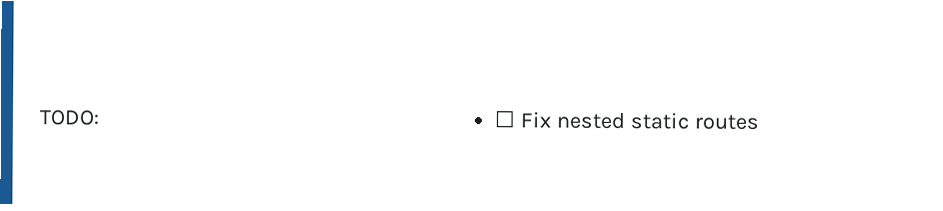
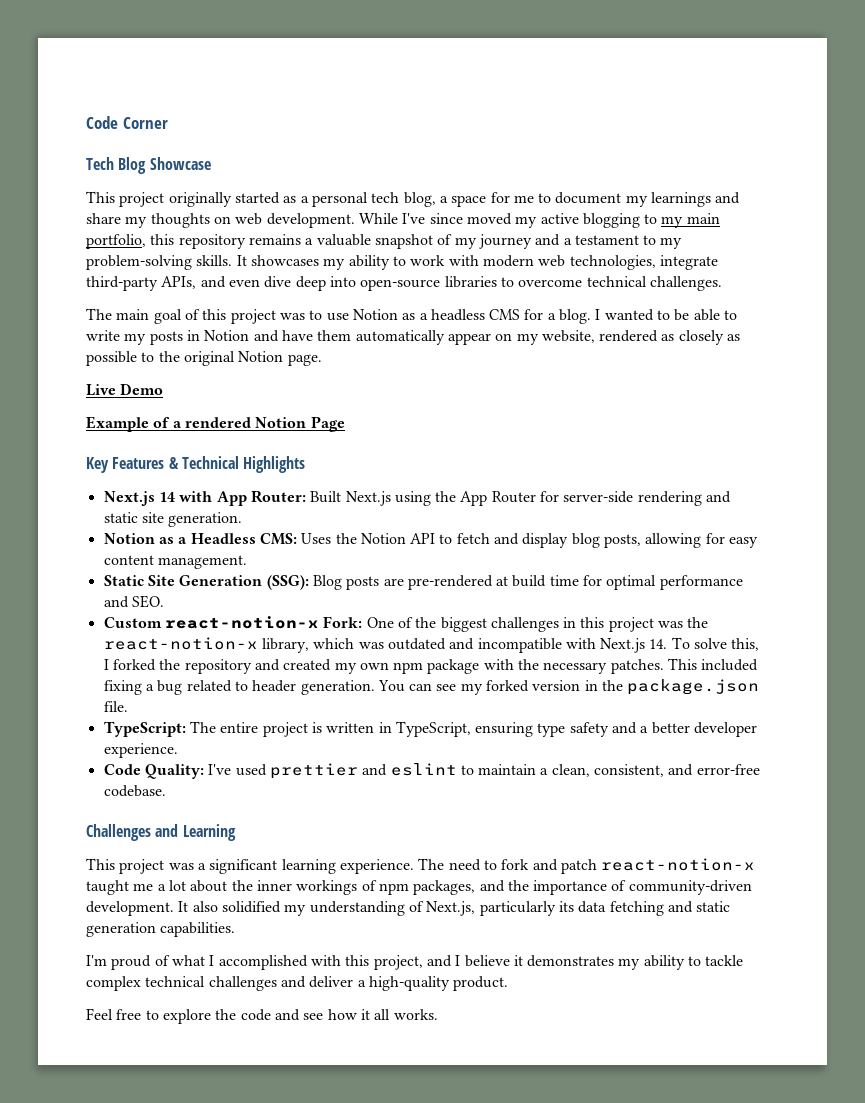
- TODO:
- ☐ Fix nested static routes
+ Code Corner
+ Tech Blog Showcase
+ This project originally started as a personal tech blog, a space for me to document my learnings and share my thoughts on web development. While I've since moved my active blogging to my main portfolio, this repository remains a valuable snapshot of my journey and a testament to my problem-solving skills. It showcases my ability to work with modern web technologies, integrate third-party APIs, and even dive deep into open-source libraries to overcome technical challenges.
+ The main goal of this project was to use Notion as a headless CMS for a blog. I wanted to be able to write my posts in Notion and have them automatically appear on my website, rendered as closely as possible to the original Notion page.
+ Live Demo
+ Example of a rendered Notion Page
+ Key Features & Technical Highlights
+ Next.js 14 with App Router: Built Next.js using the App Router for server-side rendering and static site generation.
+ Notion as a Headless CMS: Uses the Notion API to fetch and display blog posts, allowing for easy content management.
+ Static Site Generation (SSG): Blog posts are pre-rendered at build time for optimal performance and SEO.
+ Custom react-notion-x Fork: One of the biggest challenges in this project was the react-notion-x library, which was outdated and incompatible with Next.js 14. To solve this, I forked the repository and created my own npm package with the necessary patches. This included fixing a bug related to header generation. You can see my forked version in the package.json file.
+ TypeScript: The entire project is written in TypeScript, ensuring type safety and a better developer experience.
+ Code Quality: I've used prettier and eslint to maintain a clean, consistent, and error-free codebase.
+ Challenges and Learning
+ This project was a significant learning experience. The need to fork and patch react-notion-x taught me a lot about the inner workings of npm packages, and the importance of community-driven development. It also solidified my understanding of Next.js, particularly its data fetching and static generation capabilities.
+ I'm proud of what I accomplished with this project, and I believe it demonstrates my ability to tackle complex technical challenges and deliver a high-quality product.
+ Feel free to explore the code and see how it all works.

